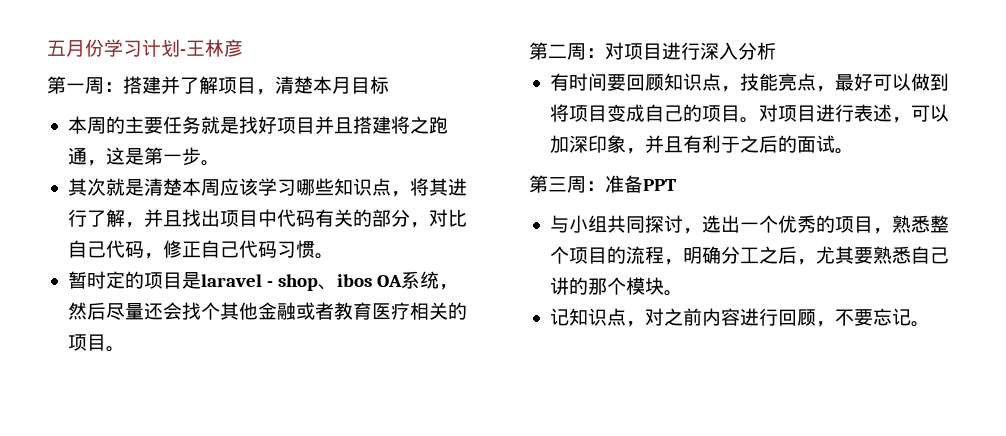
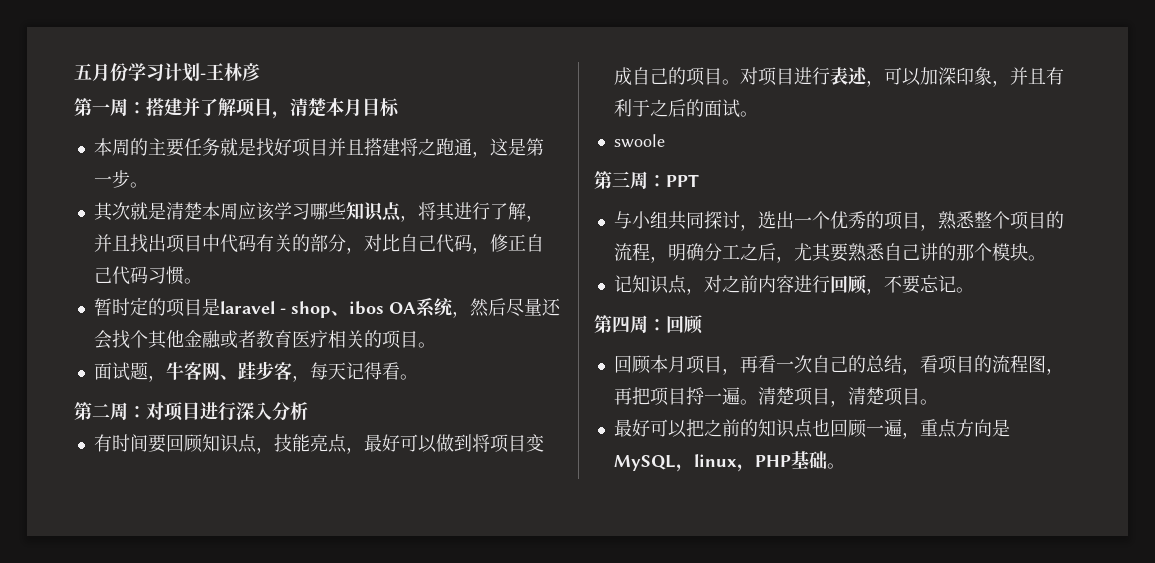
+ 面试题，牛客网、跬步客，每天记得看。
+ swoole
- 第三周：准备PPT
+ 第三周：PPT
+ 第四周：回顾
+ 回顾本月项目，再看一次自己的总结，看项目的流程图，再把项目捋一遍。清楚项目，清楚项目。
+ 最好可以把之前的知识点也回顾一遍，重点方向是MySQL，linux，PHP基础。

